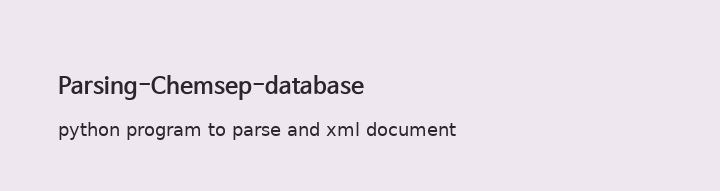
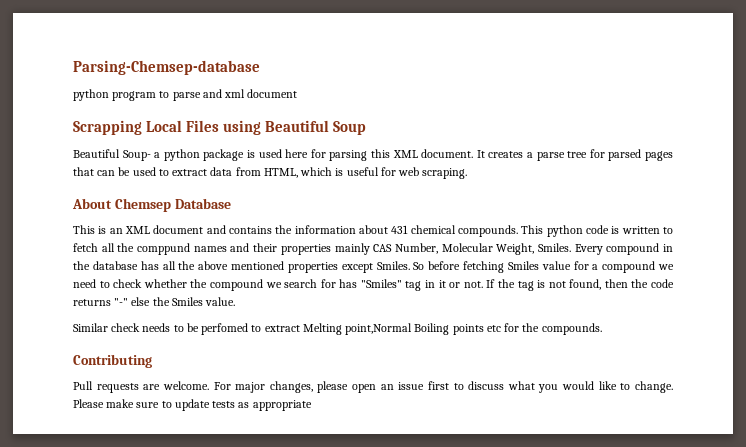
+ Scrapping Local Files using Beautiful Soup
+ Beautiful Soup- a python package is used here for parsing this XML document. It creates a parse tree for parsed pages that can be used to extract data from HTML, which is useful for web scraping.
+ About Chemsep Database
+ This is an XML document and contains the information about 431 chemical compounds. This python code is written to fetch all the comppund names and their properties mainly CAS Number, Molecular Weight, Smiles. Every compound in the database has all the above mentioned properties except Smiles. So before fetching Smiles value for a compound we need to check whether the compound we search for has "Smiles" tag in it or not. If the tag is not found, then the code returns "-" else the Smiles value.
+ Similar check needs to be perfomed to extract Melting point,Normal Boiling points etc for the compounds.
+ Contributing
+ Pull requests are welcome. For major changes, please open an issue first to discuss what you would like to change. Please make sure to update tests as appropriate

